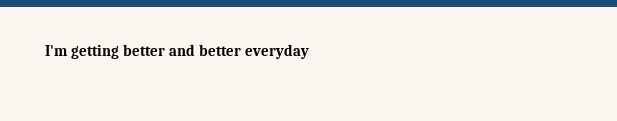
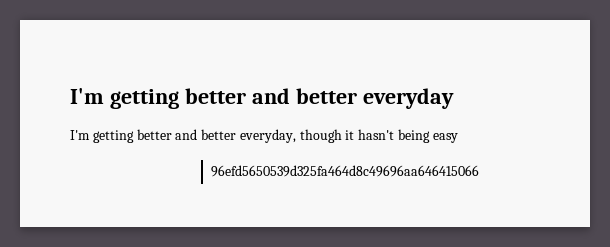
+ I'm getting better and better everyday, though it hasn't being easy
+ 96efd5650539d325fa464d8c49696aa646415066

